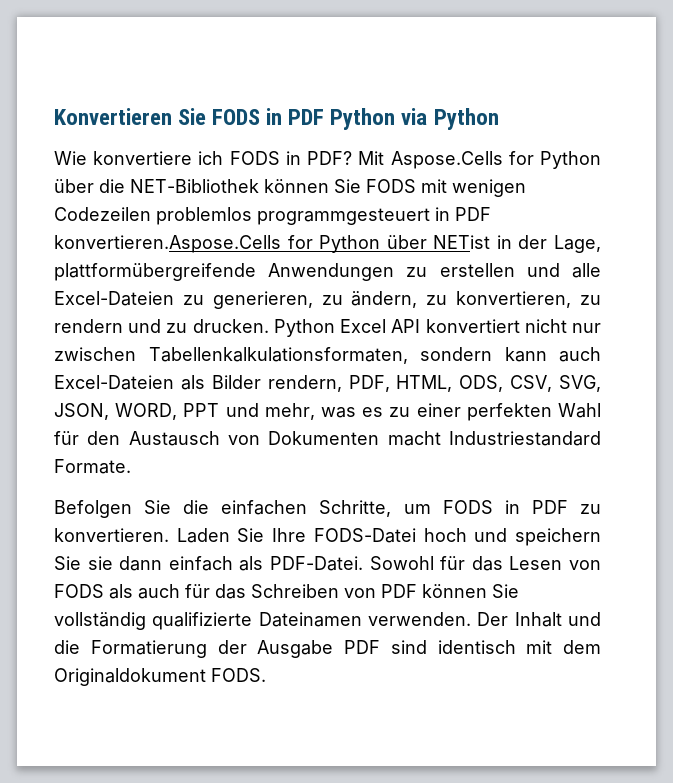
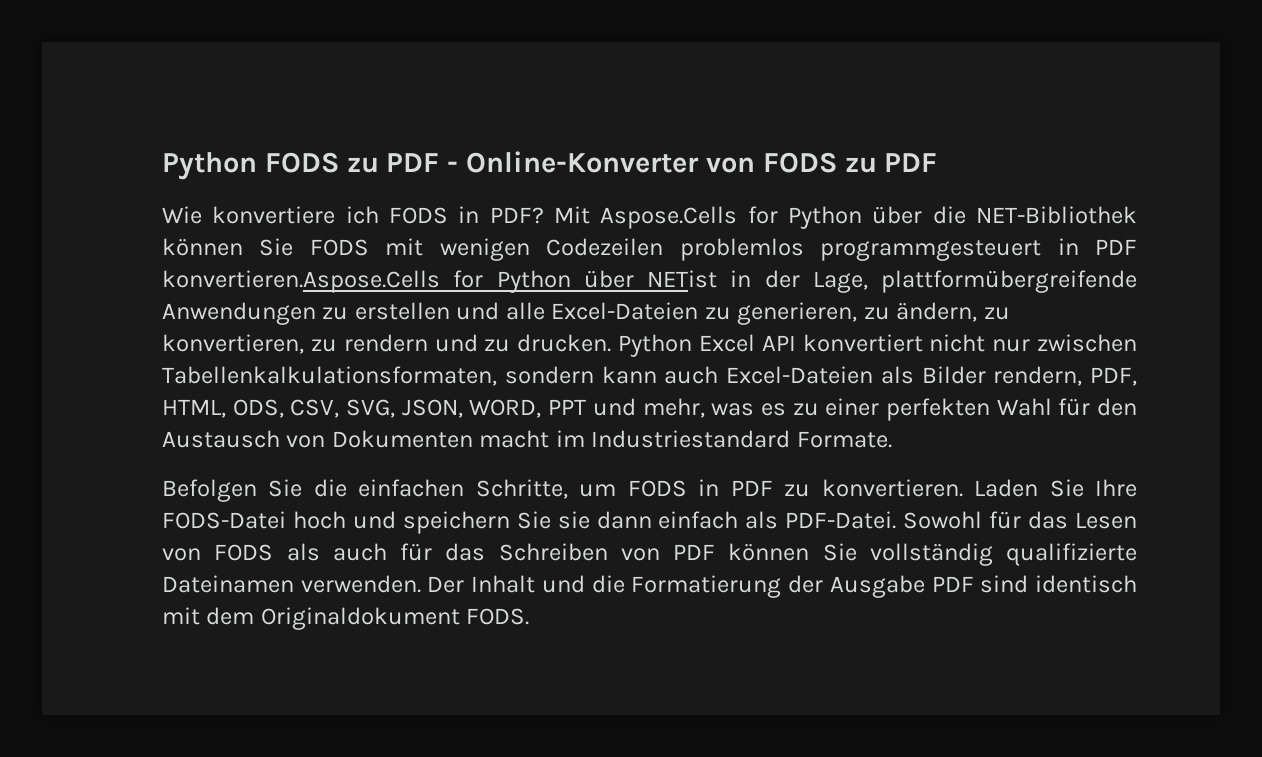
- Konvertieren Sie FODS in PDF Python via Python
+ Python FODS zu PDF - Online-Konverter von FODS zu PDF
- Python Excel API konvertiert nicht nur zwischen Tabellenkalkulationsformaten, sondern kann auch Excel-Dateien als Bilder rendern, PDF, HTML, ODS, CSV, SVG, JSON, WORD, PPT und mehr, was es zu einer perfekten Wahl für den Austausch von Dokumenten macht Industriestandard Formate.
+ Python Excel API konvertiert nicht nur zwischen Tabellenkalkulationsformaten, sondern kann auch Excel-Dateien als Bilder rendern, PDF, HTML, ODS, CSV, SVG, JSON, WORD, PPT und mehr, was es zu einer perfekten Wahl für den Austausch von Dokumenten macht im Industriestandard Formate.

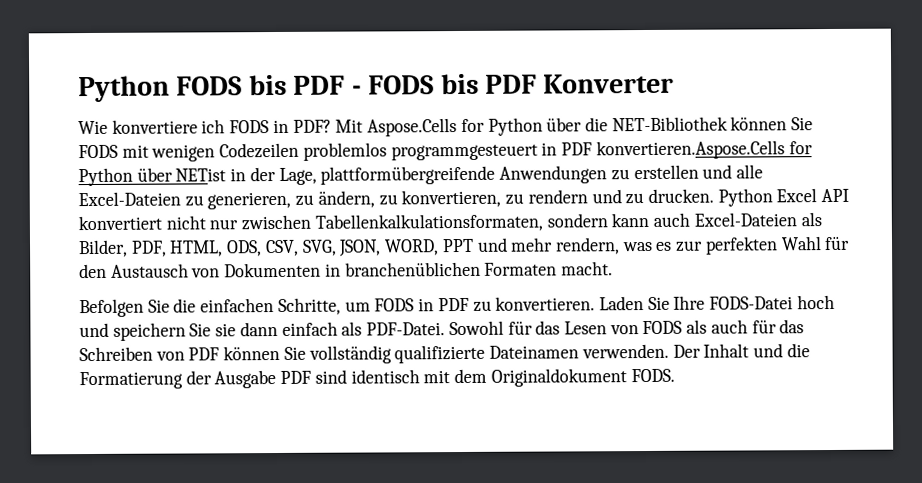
- Python FODS zu PDF - Online-Konverter von FODS zu PDF
+ Python FODS bis PDF - FODS bis PDF Konverter
- Python Excel API konvertiert nicht nur zwischen Tabellenkalkulationsformaten, sondern kann auch Excel-Dateien als Bilder rendern, PDF, HTML, ODS, CSV, SVG, JSON, WORD, PPT und mehr, was es zu einer perfekten Wahl für den Austausch von Dokumenten macht im Industriestandard Formate.
+ Python Excel API konvertiert nicht nur zwischen Tabellenkalkulationsformaten, sondern kann auch Excel-Dateien als Bilder, PDF, HTML, ODS, CSV, SVG, JSON, WORD, PPT und mehr rendern, was es zur perfekten Wahl für den Austausch von Dokumenten in branchenüblichen Formaten macht.

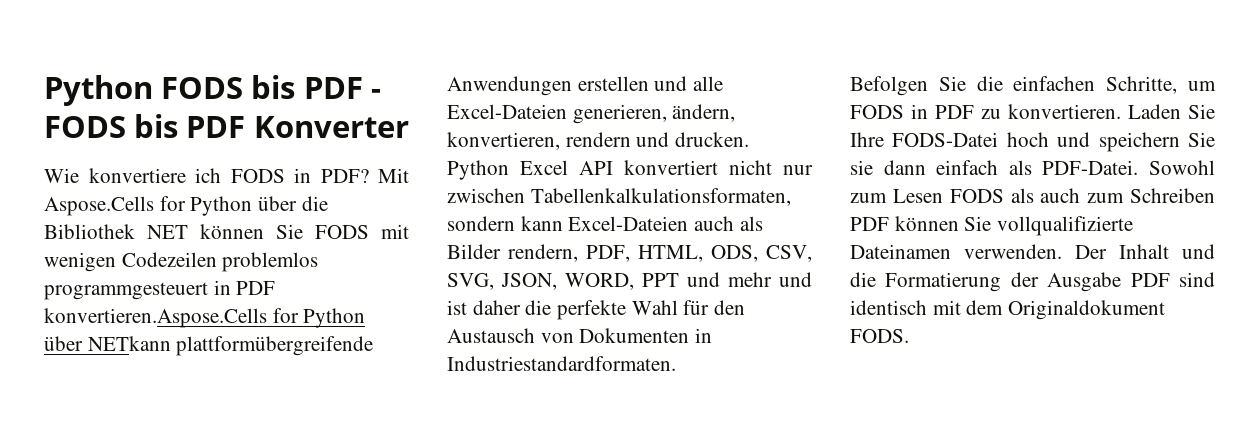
- Mit Aspose.Cells for Python über die NET-Bibliothek können Sie FODS mit wenigen Codezeilen problemlos programmgesteuert in PDF konvertieren.Aspose.Cells for Python über NETist in der Lage, plattformübergreifende Anwendungen zu erstellen und alle Excel-Dateien zu generieren, zu ändern, zu konvertieren, zu rendern und zu drucken.
+ Mit Aspose.Cells for Python über die Bibliothek NET können Sie FODS mit wenigen Codezeilen problemlos programmgesteuert in PDF konvertieren.Aspose.Cells for Python über NETkann plattformübergreifende Anwendungen erstellen und alle Excel-Dateien generieren, ändern, konvertieren, rendern und drucken.
- Python Excel API konvertiert nicht nur zwischen Tabellenkalkulationsformaten, sondern kann auch Excel-Dateien als Bilder, PDF, HTML, ODS, CSV, SVG, JSON, WORD, PPT und mehr rendern, was es zur perfekten Wahl für den Austausch von Dokumenten in branchenüblichen Formaten macht.
+ Python Excel API konvertiert nicht nur zwischen Tabellenkalkulationsformaten, sondern kann Excel-Dateien auch als Bilder rendern, PDF, HTML, ODS, CSV, SVG, JSON, WORD, PPT und mehr und ist daher die perfekte Wahl für den Austausch von Dokumenten in Industriestandardformaten.
- Sowohl für das Lesen von FODS als auch für das Schreiben von PDF können Sie vollständig qualifizierte Dateinamen verwenden.
+ Sowohl zum Lesen FODS als auch zum Schreiben PDF können Sie vollqualifizierte Dateinamen verwenden.

